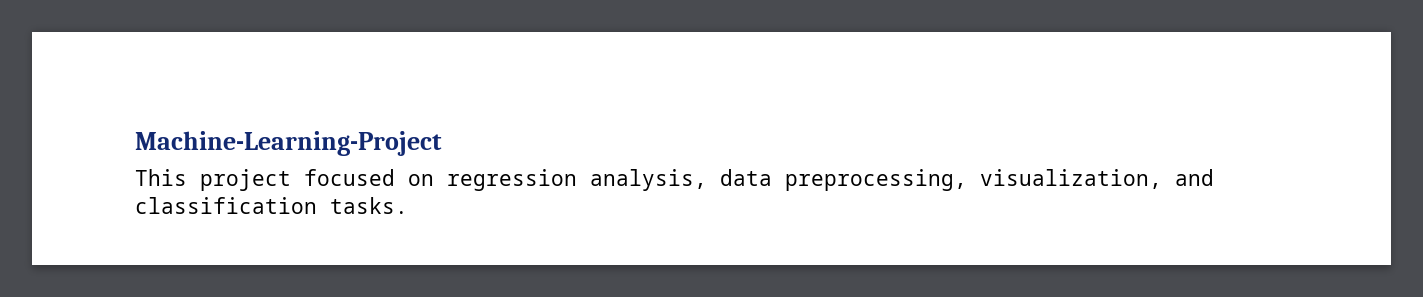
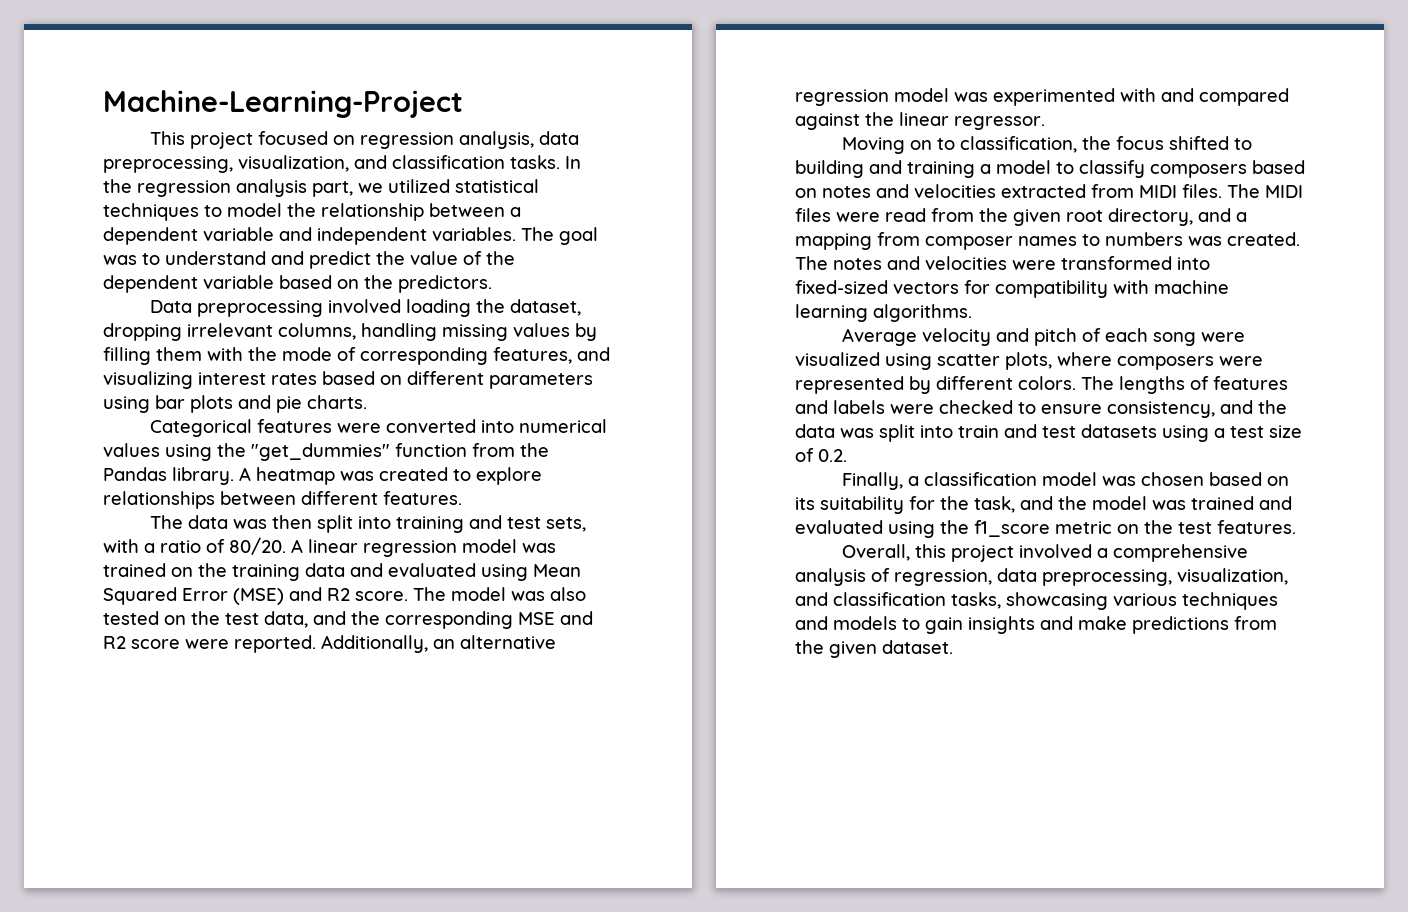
+ In the regression analysis part, we utilized statistical techniques to model the relationship between a dependent variable and independent variables. The goal was to understand and predict the value of the dependent variable based on the predictors.
+ Data preprocessing involved loading the dataset, dropping irrelevant columns, handling missing values by filling them with the mode of corresponding features, and visualizing interest rates based on different parameters using bar plots and pie charts.
+ Categorical features were converted into numerical values using the "get_dummies" function from the Pandas library. A heatmap was created to explore relationships between different features.
+ The data was then split into training and test sets, with a ratio of 80/20. A linear regression model was trained on the training data and evaluated using Mean Squared Error (MSE) and R2 score. The model was also tested on the test data, and the corresponding MSE and R2 score were reported. Additionally, an alternative regression model was experimented with and compared against the linear regressor.
+ Moving on to classification, the focus shifted to building and training a model to classify composers based on notes and velocities extracted from MIDI files. The MIDI files were read from the given root directory, and a mapping from composer names to numbers was created. The notes and velocities were transformed into fixed-sized vectors for compatibility with machine learning algorithms.
+ Average velocity and pitch of each song were visualized using scatter plots, where composers were represented by different colors. The lengths of features and labels were checked to ensure consistency, and the data was split into train and test datasets using a test size of 0.2.
+ Finally, a classification model was chosen based on its suitability for the task, and the model was trained and evaluated using the f1_score metric on the test features.
+ Overall, this project involved a comprehensive analysis of regression, data preprocessing, visualization, and classification tasks, showcasing various techniques and models to gain insights and make predictions from the given dataset.

